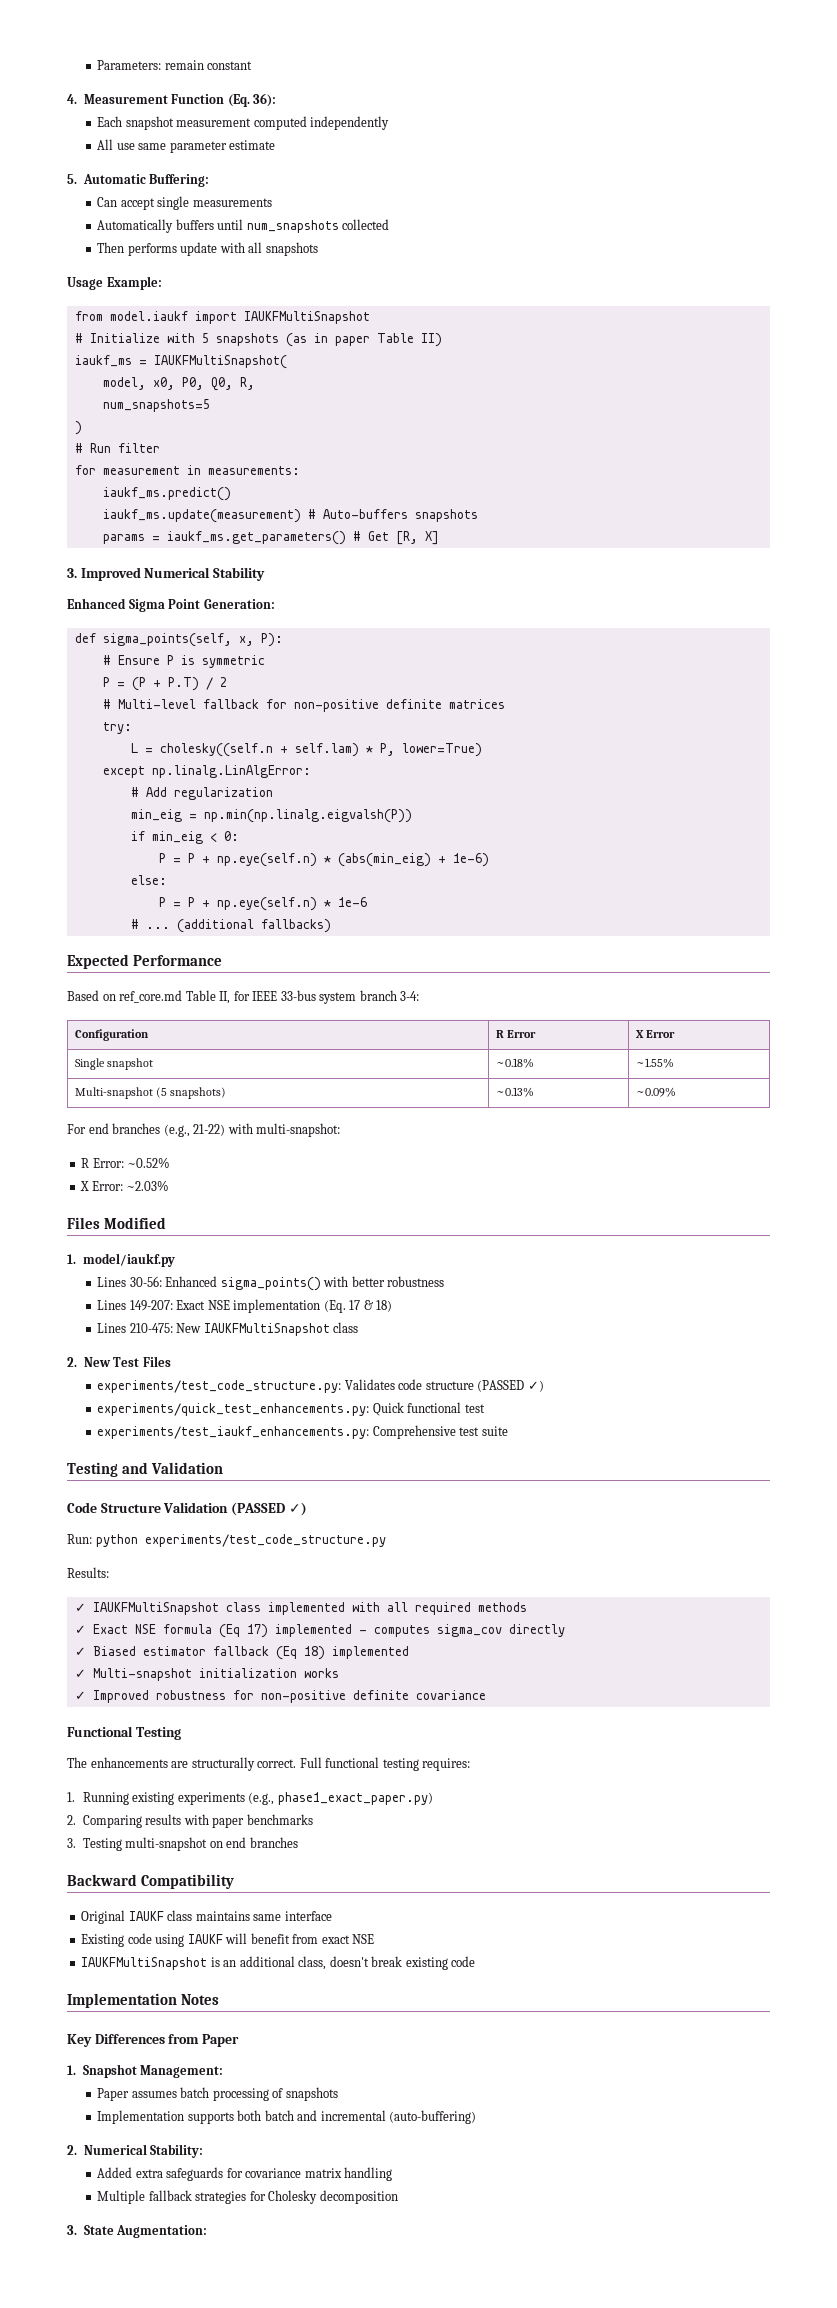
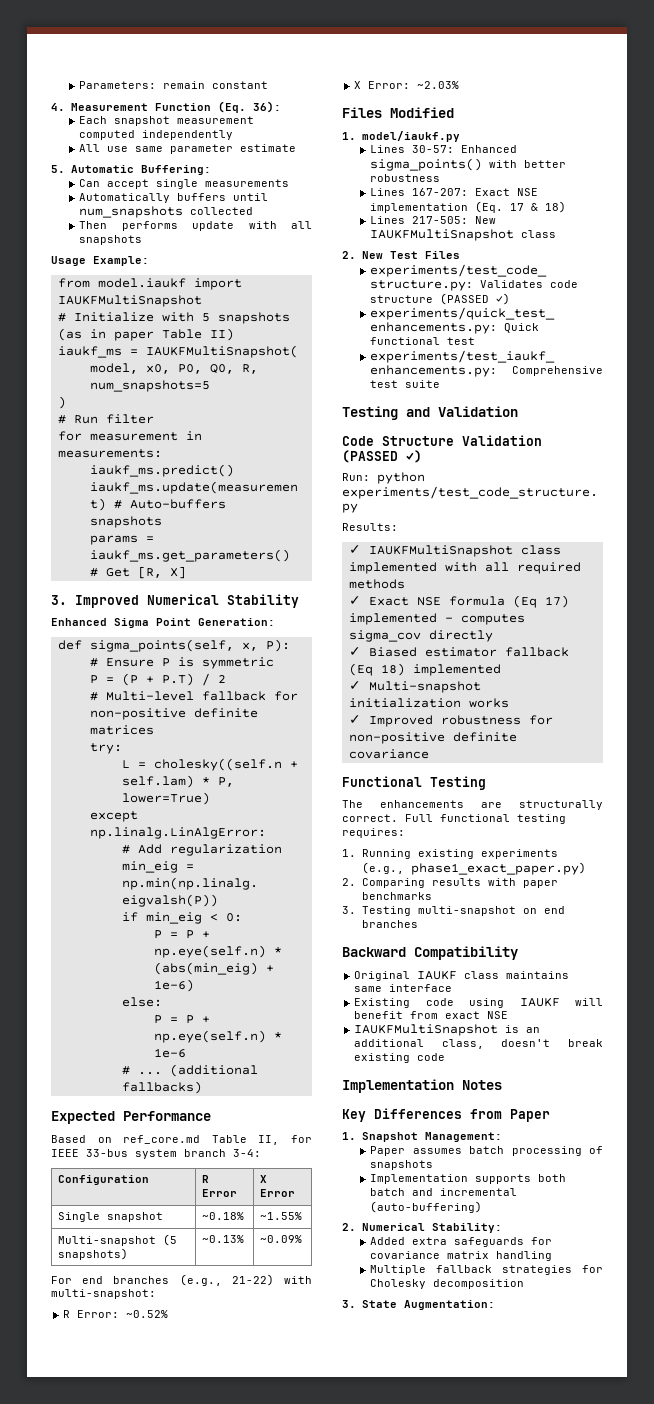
- Lines 30-56: Enhanced sigma_points() with better robustness
+ Lines 30-57: Enhanced sigma_points() with better robustness
- Lines 149-207: Exact NSE implementation (Eq. 17 & 18)
+ Lines 167-207: Exact NSE implementation (Eq. 17 & 18)
- Lines 210-475: New IAUKFMultiSnapshot class
+ Lines 217-505: New IAUKFMultiSnapshot class

